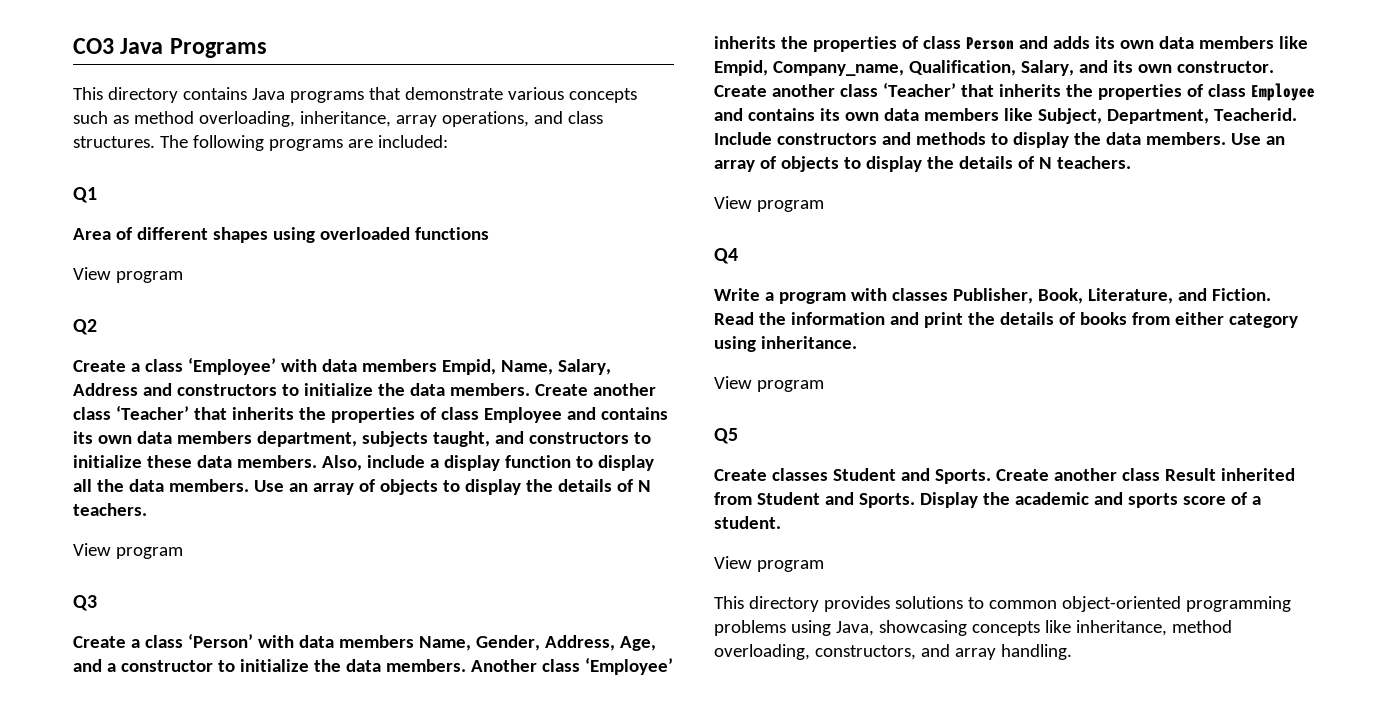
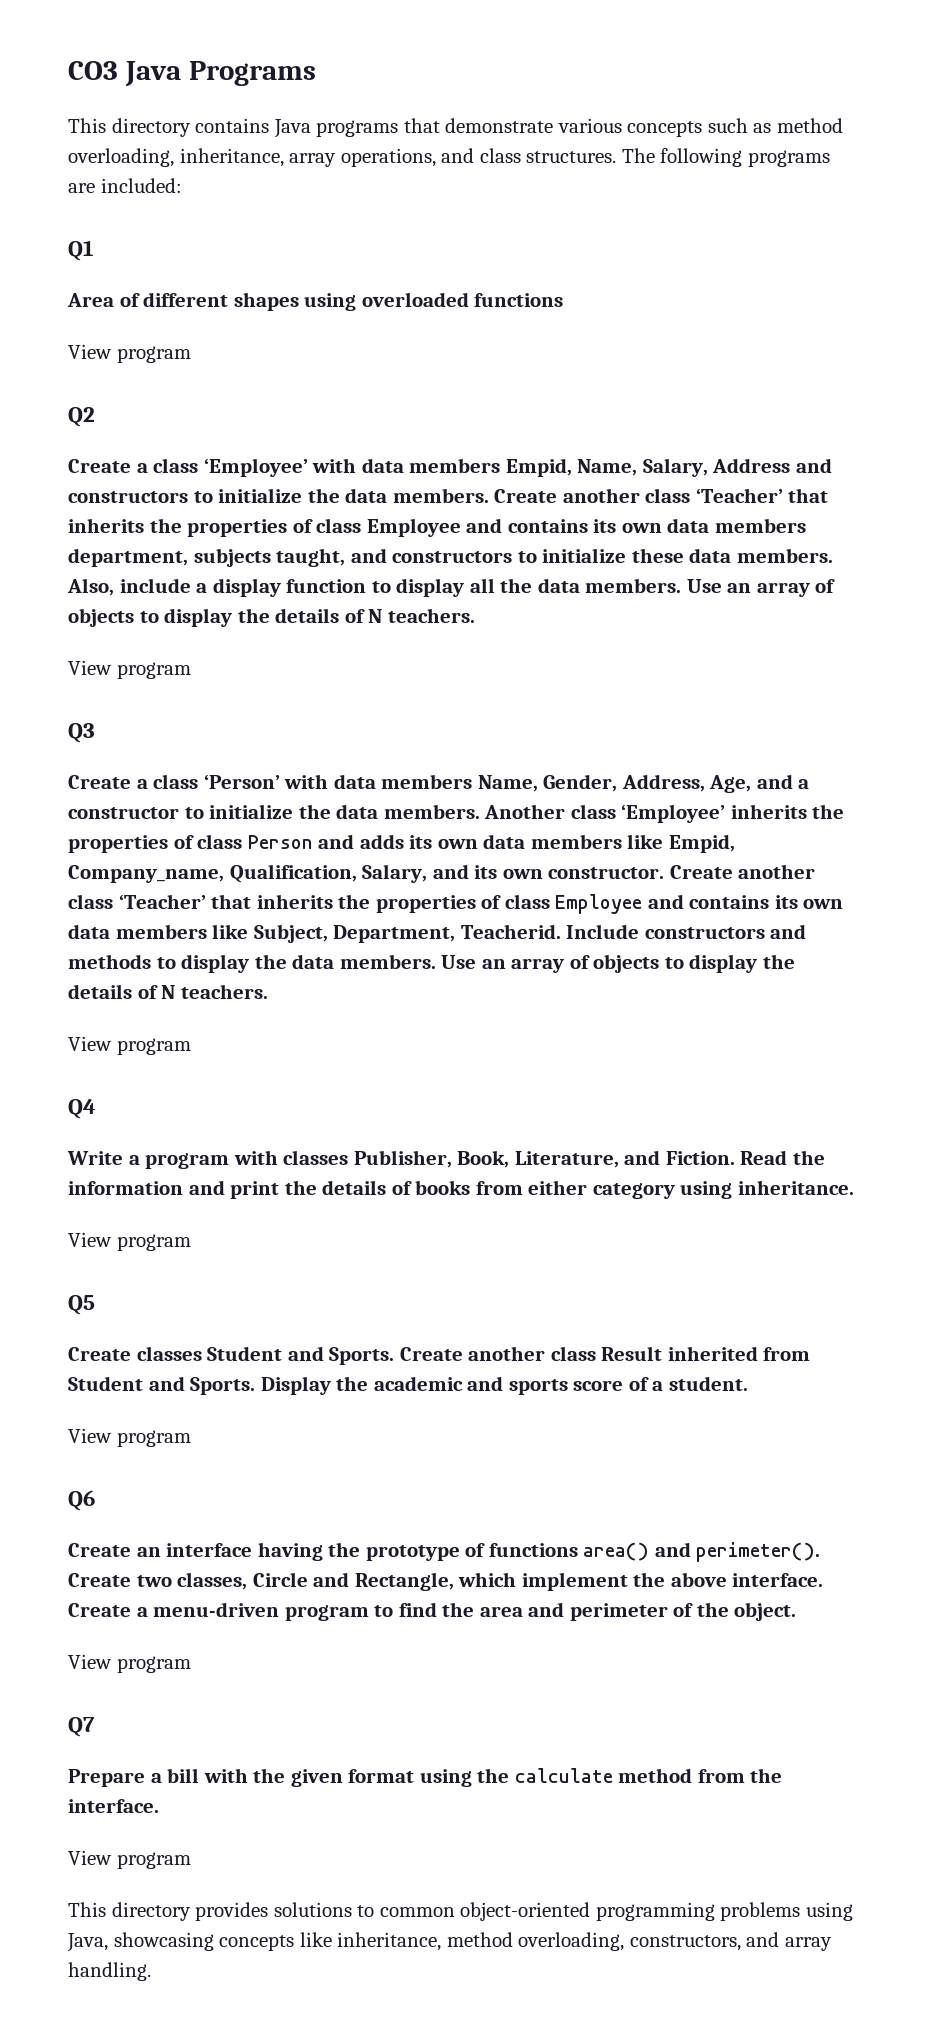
+ Q6
+ Create an interface having the prototype of functions area() and perimeter(). Create two classes, Circle and Rectangle, which implement the above interface. Create a menu-driven program to find the area and perimeter of the object.
+ View program
+ Q7
+ Prepare a bill with the given format using the calculate method from the interface.
+ View program

